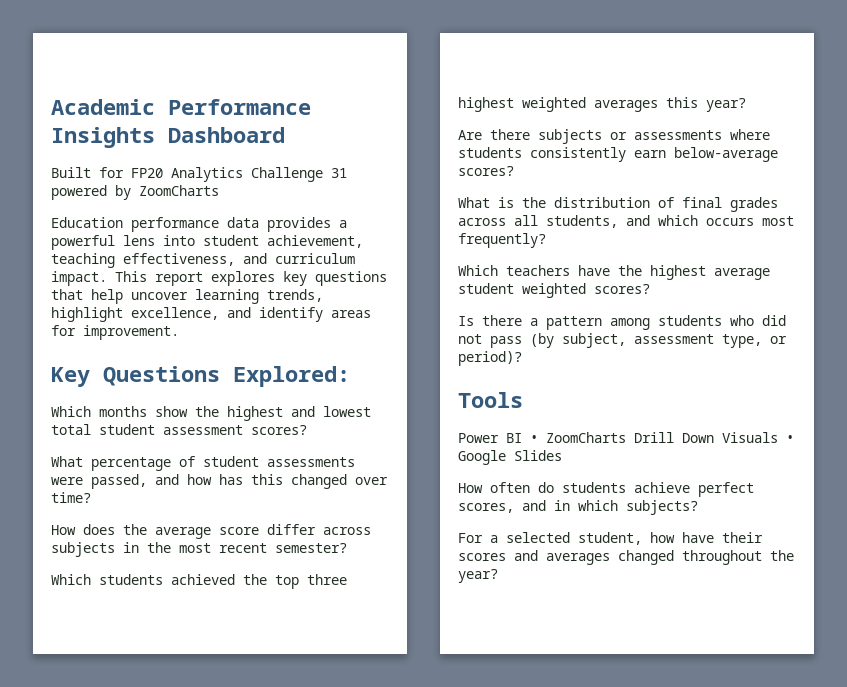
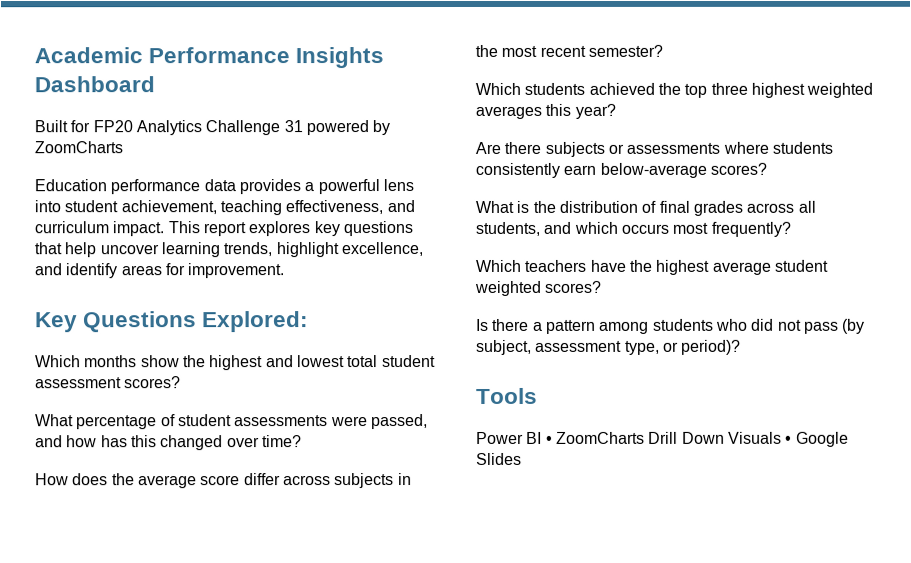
- How often do students achieve perfect scores, and in which subjects?
- For a selected student, how have their scores and averages changed throughout the year?

